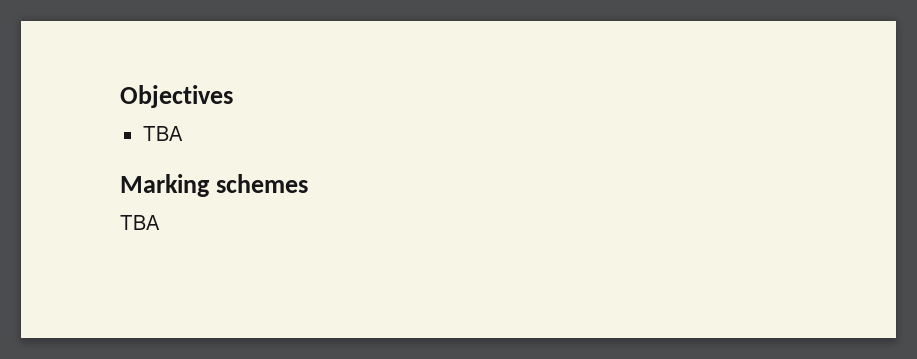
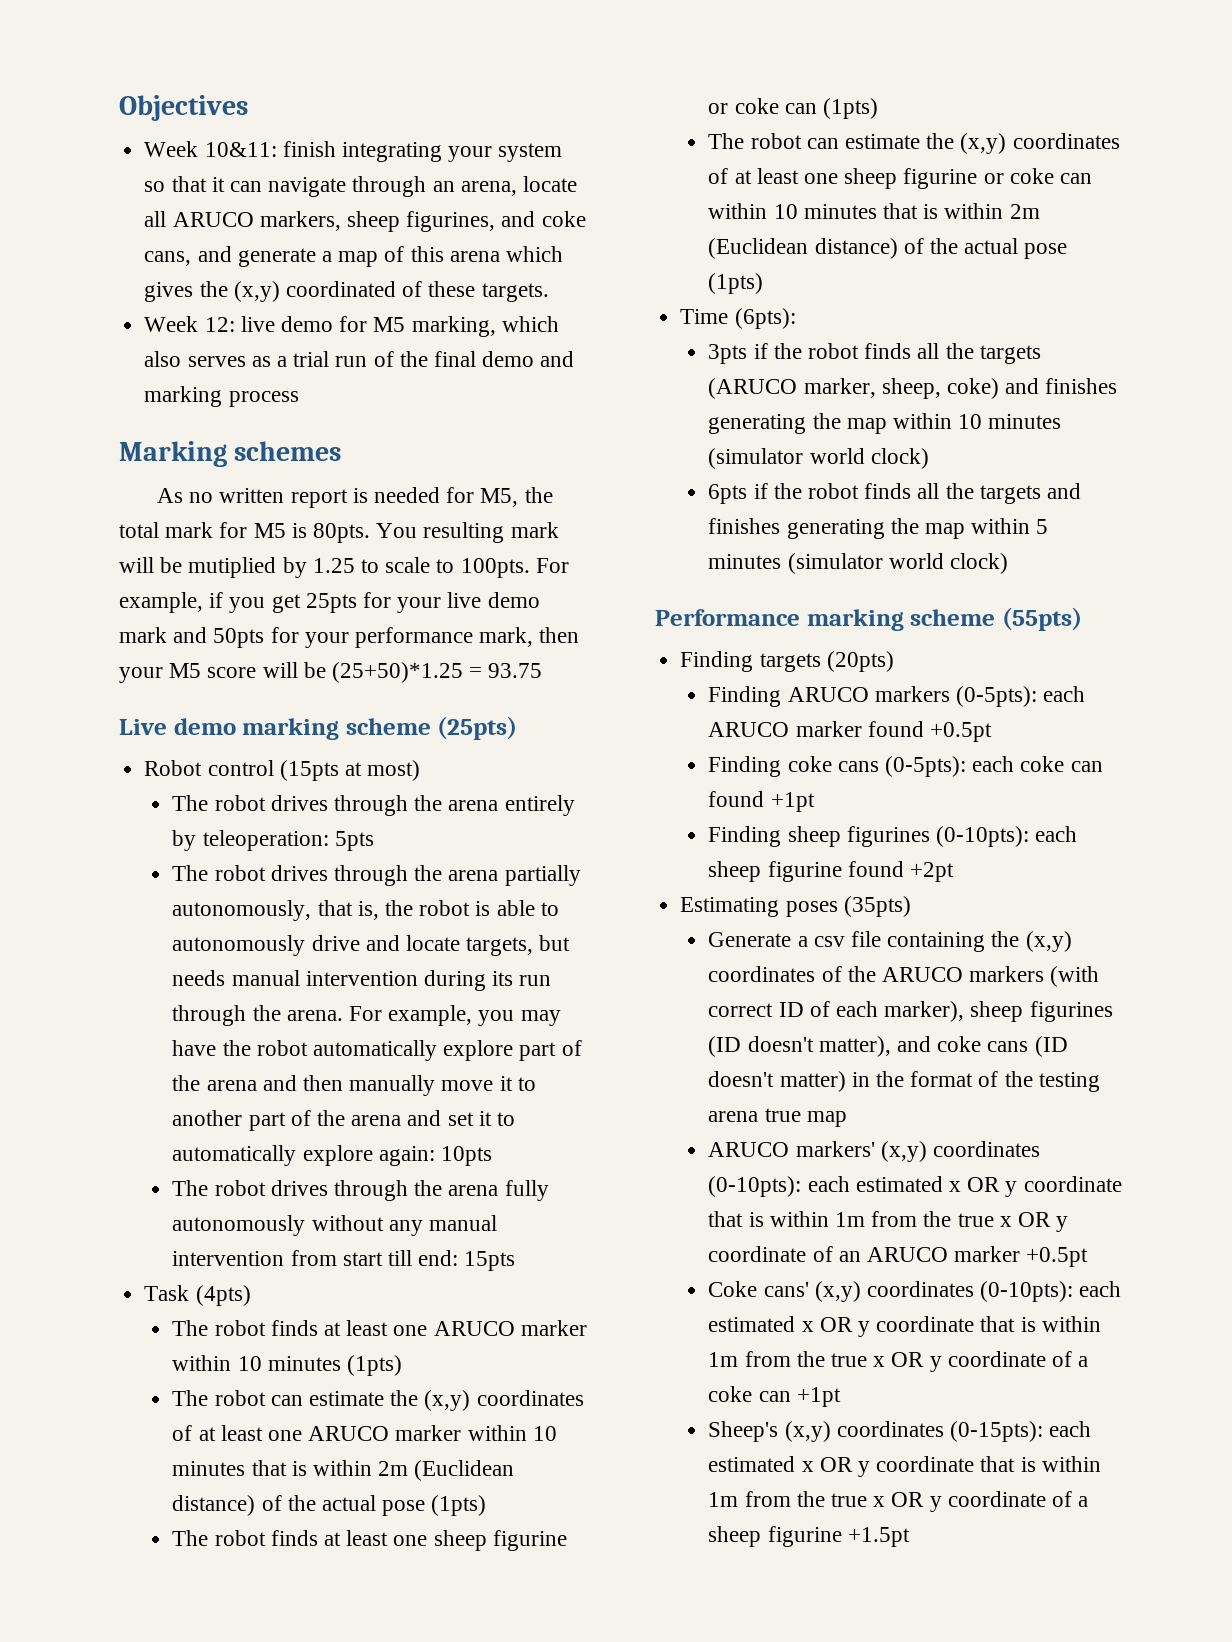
  Objectives
- TBA
+ Week 10&11: finish integrating your system so that it can navigate through an arena, locate all ARUCO markers, sheep figurines, and coke cans, and generate a map of this arena which gives the (x,y) coordinated of these targets.
+ Week 12: live demo for M5 marking, which also serves as a trial run of the final demo and marking process
  Marking schemes
- TBA
+ As no written report is needed for M5, the total mark for M5 is 80pts. You resulting mark will be mutiplied by 1.25 to scale to 100pts. For example, if you get 25pts for your live demo mark and 50pts for your performance mark, then your M5 score will be (25+50)*1.25 = 93.75
+ Live demo marking scheme (25pts)
+ Robot control (15pts at most)
+ The robot drives through the arena entirely by teleoperation: 5pts
+ The robot drives through the arena partially autonomously, that is, the robot is able to autonomously drive and locate targets, but needs manual intervention during its run through the arena. For example, you may have the robot automatically explore part of the arena and then manually move it to another part of the arena and set it to automatically explore again: 10pts
+ The robot drives through the arena fully autonomously without any manual intervention from start till end: 15pts
+ Task (4pts)
+ The robot finds at least one ARUCO marker within 10 minutes (1pts)
+ The robot can estimate the (x,y) coordinates of at least one ARUCO marker within 10 minutes that is within 2m (Euclidean distance) of the actual pose (1pts)
+ The robot finds at least one sheep figurine or coke can (1pts)
+ The robot can estimate the (x,y) coordinates of at least one sheep figurine or coke can within 10 minutes that is within 2m (Euclidean distance) of the actual pose (1pts)
+ Time (6pts):
+ 3pts if the robot finds all the targets (ARUCO marker, sheep, coke) and finishes generating the map within 10 minutes (simulator world clock)
+ 6pts if the robot finds all the targets and finishes generating the map within 5 minutes (simulator world clock)
+ Performance marking scheme (55pts)
+ Finding targets (20pts)
+ Finding ARUCO markers (0-5pts): each ARUCO marker found +0.5pt
+ Finding coke cans (0-5pts): each coke can found +1pt
+ Finding sheep figurines (0-10pts): each sheep figurine found +2pt
+ Estimating poses (35pts)
+ Generate a csv file containing the (x,y) coordinates of the ARUCO markers (with correct ID of each marker), sheep figurines (ID doesn't matter), and coke cans (ID doesn't matter) in the format of the testing arena true map
+ ARUCO markers' (x,y) coordinates (0-10pts): each estimated x OR y coordinate that is within 1m from the true x OR y coordinate of an ARUCO marker +0.5pt
+ Coke cans' (x,y) coordinates (0-10pts): each estimated x OR y coordinate that is within 1m from the true x OR y coordinate of a coke can +1pt
+ Sheep's (x,y) coordinates (0-15pts): each estimated x OR y coordinate that is within 1m from the true x OR y coordinate of a sheep figurine +1.5pt

